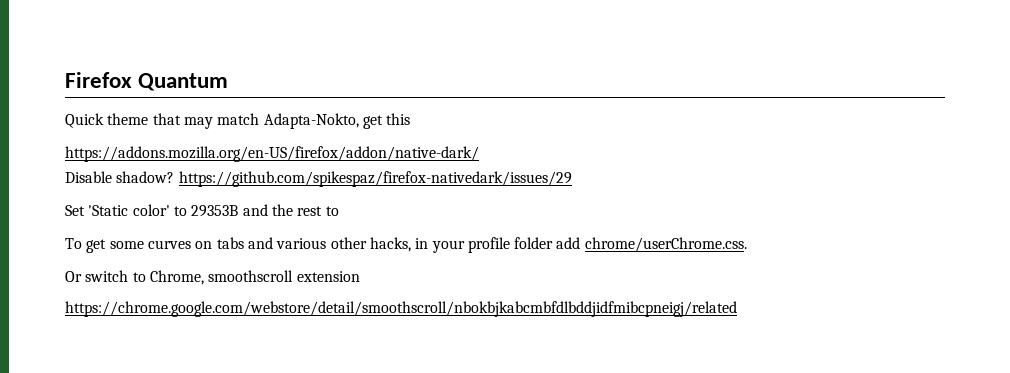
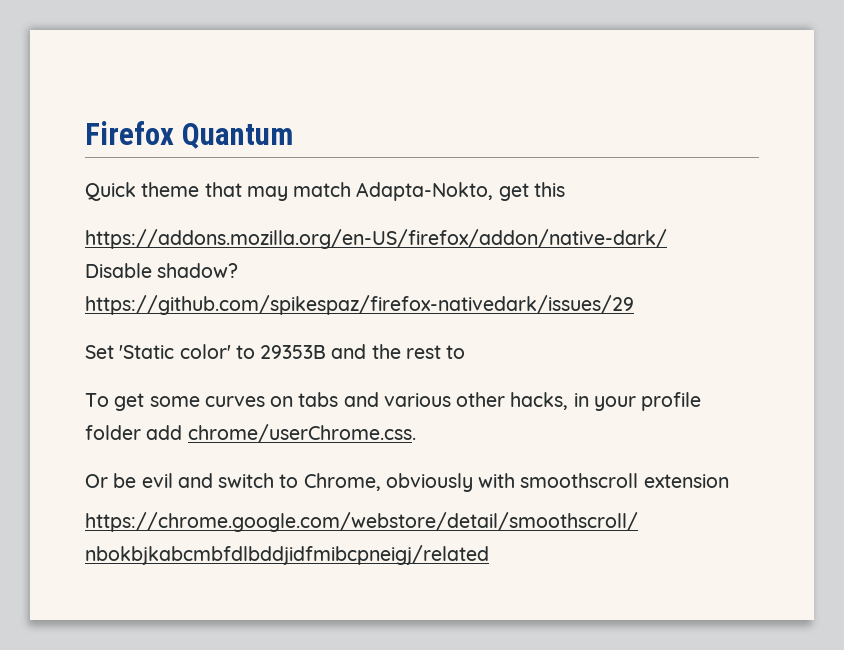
- Or switch to Chrome, smoothscroll extension
+ Or be evil and switch to Chrome, obviously with smoothscroll extension

